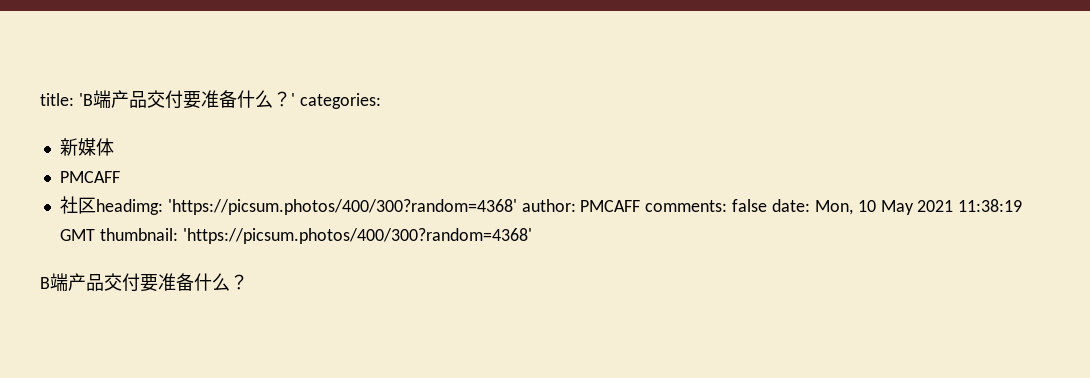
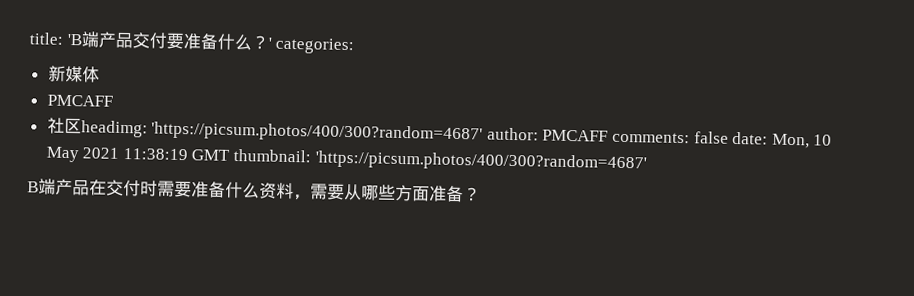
- 社区headimg: 'https://picsum.photos/400/300?random=4368' author: PMCAFF comments: false date: Mon, 10 May 2021 11:38:19 GMT thumbnail: 'https://picsum.photos/400/300?random=4368'
+ 社区headimg: 'https://picsum.photos/400/300?random=4687' author: PMCAFF comments: false date: Mon, 10 May 2021 11:38:19 GMT thumbnail: 'https://picsum.photos/400/300?random=4687'
- B端产品交付要准备什么？
+ B端产品在交付时需要准备什么资料，需要从哪些方面准备？

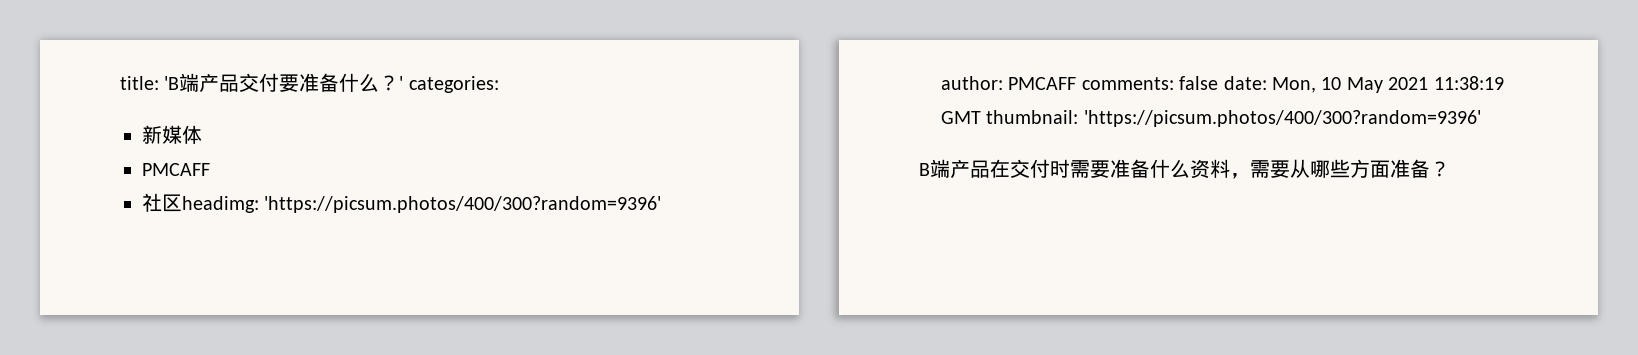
- 社区headimg: 'https://picsum.photos/400/300?random=4687' author: PMCAFF comments: false date: Mon, 10 May 2021 11:38:19 GMT thumbnail: 'https://picsum.photos/400/300?random=4687'
+ 社区headimg: 'https://picsum.photos/400/300?random=9396' author: PMCAFF comments: false date: Mon, 10 May 2021 11:38:19 GMT thumbnail: 'https://picsum.photos/400/300?random=9396'

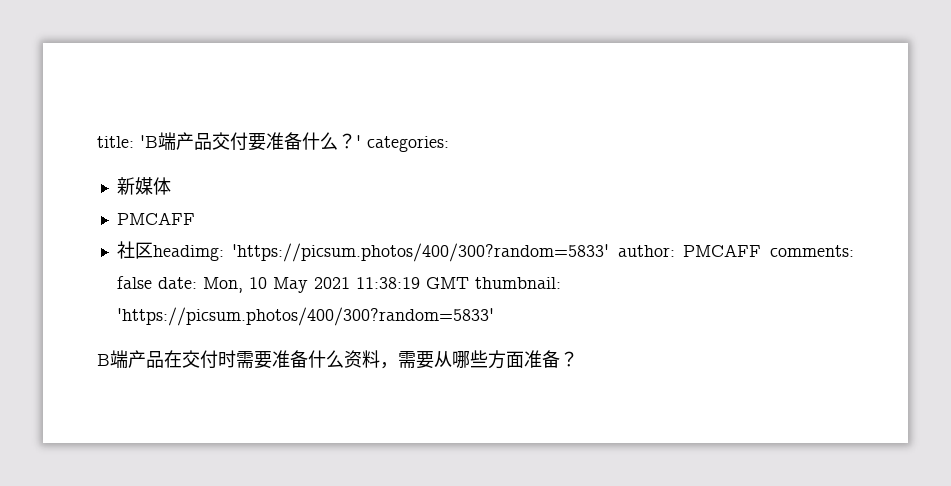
- 社区headimg: 'https://picsum.photos/400/300?random=9396' author: PMCAFF comments: false date: Mon, 10 May 2021 11:38:19 GMT thumbnail: 'https://picsum.photos/400/300?random=9396'
+ 社区headimg: 'https://picsum.photos/400/300?random=5833' author: PMCAFF comments: false date: Mon, 10 May 2021 11:38:19 GMT thumbnail: 'https://picsum.photos/400/300?random=5833'

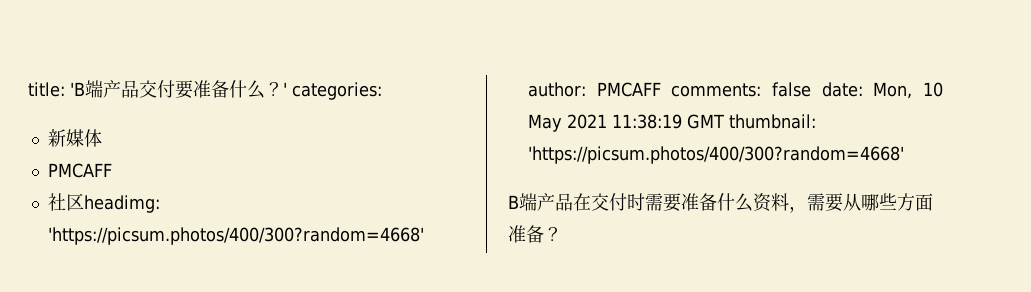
- 社区headimg: 'https://picsum.photos/400/300?random=5833' author: PMCAFF comments: false date: Mon, 10 May 2021 11:38:19 GMT thumbnail: 'https://picsum.photos/400/300?random=5833'
+ 社区headimg: 'https://picsum.photos/400/300?random=4668' author: PMCAFF comments: false date: Mon, 10 May 2021 11:38:19 GMT thumbnail: 'https://picsum.photos/400/300?random=4668'

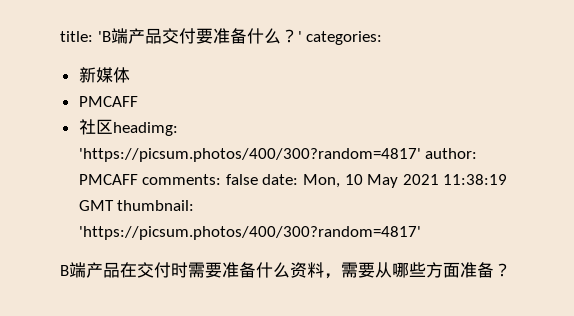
- 社区headimg: 'https://picsum.photos/400/300?random=4668' author: PMCAFF comments: false date: Mon, 10 May 2021 11:38:19 GMT thumbnail: 'https://picsum.photos/400/300?random=4668'
+ 社区headimg: 'https://picsum.photos/400/300?random=4817' author: PMCAFF comments: false date: Mon, 10 May 2021 11:38:19 GMT thumbnail: 'https://picsum.photos/400/300?random=4817'

